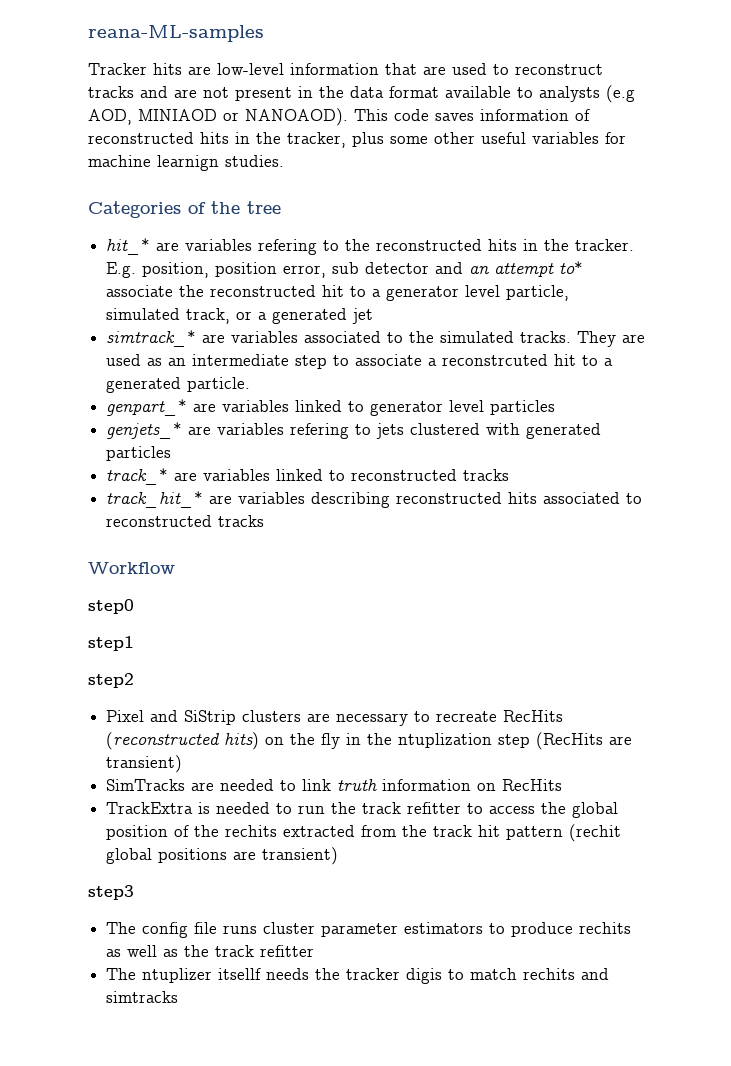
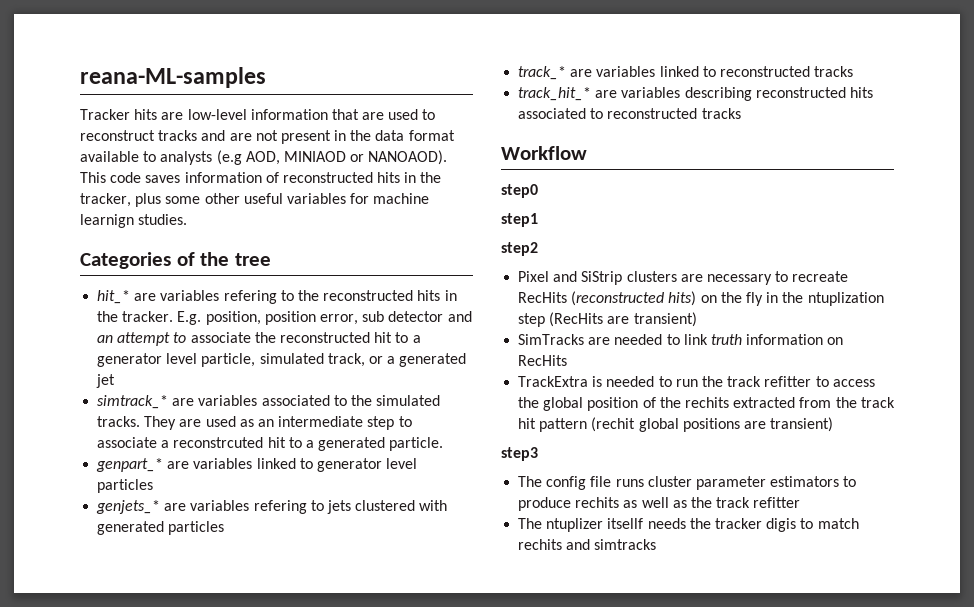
- E.g. position, position error, sub detector and an attempt to* associate the reconstructed hit to a generator level particle, simulated track, or a generated jet
+ E.g. position, position error, sub detector and an attempt to associate the reconstructed hit to a generator level particle, simulated track, or a generated jet

